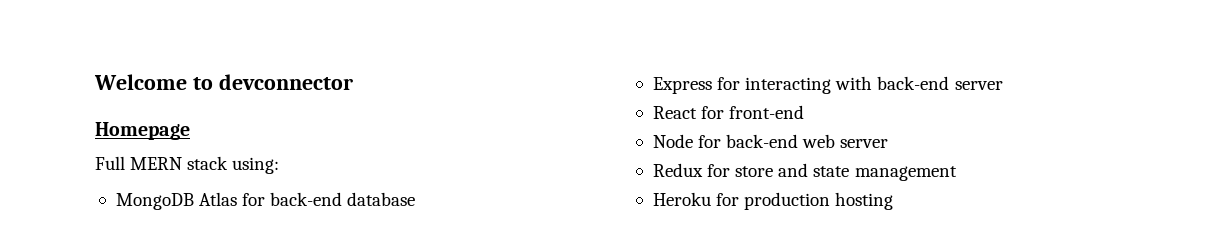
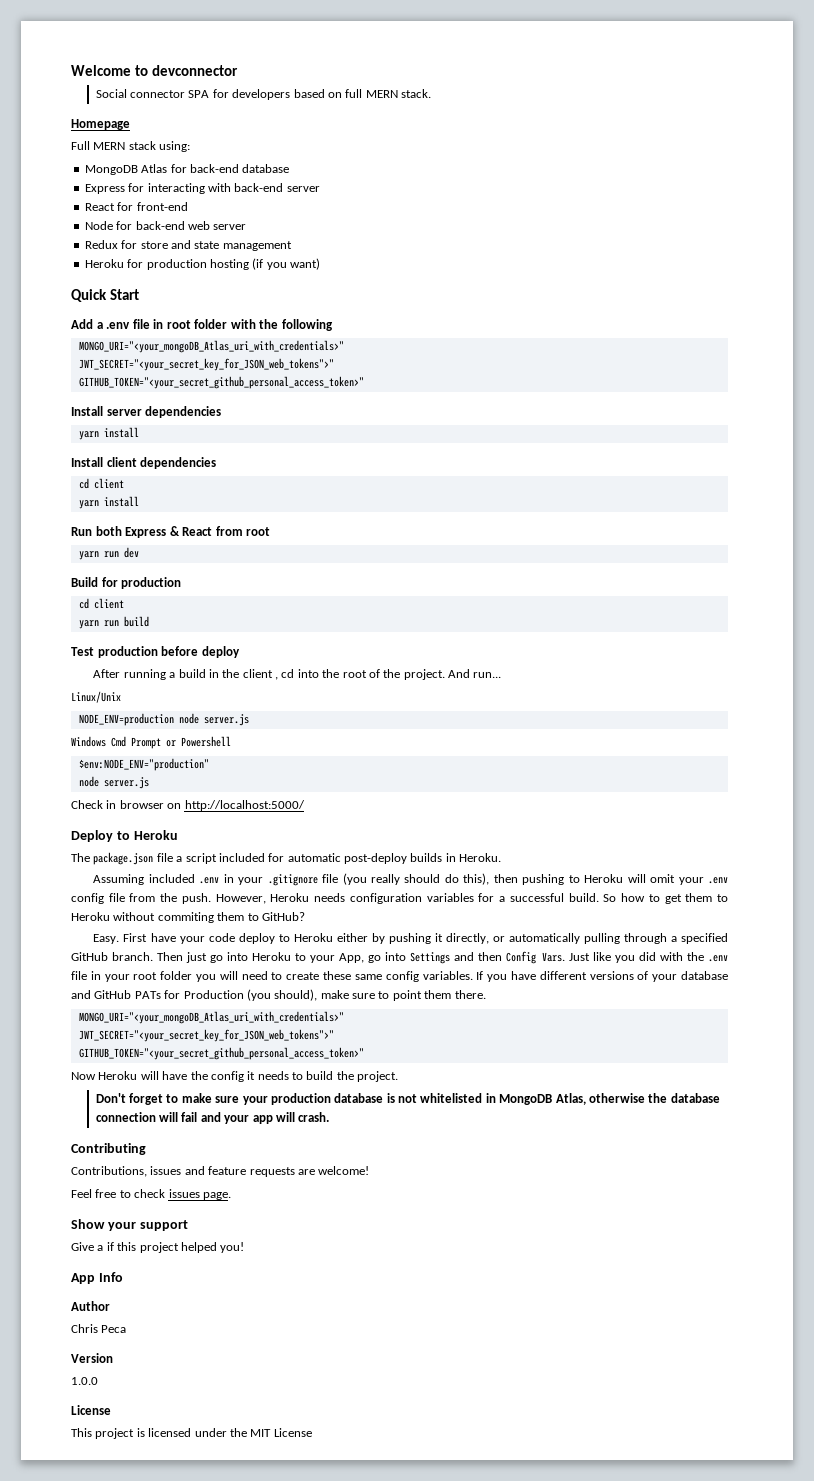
+ Social connector SPA for developers based on full MERN stack.
- Heroku for production hosting
+ Heroku for production hosting (if you want)
+ Quick Start
+ Add a .env file in root folder with the following
+ MONGO_URI="<your_mongoDB_Atlas_uri_with_credentials>"
+ JWT_SECRET="<your_secret_key_for_JSON_web_tokens">"
+ GITHUB_TOKEN="<your_secret_github_personal_access_token>"
+ Install server dependencies
+ yarn install
+ Install client dependencies
+ cd client
+ yarn install
+ Run both Express & React from root
+ yarn run dev
+ Build for production
+ cd client
+ yarn run build
+ Test production before deploy
+ After running a build in the client , cd into the root of the project. And run...
+ Linux/Unix
+ NODE_ENV=production node server.js
+ Windows Cmd Prompt or Powershell
+ $env:NODE_ENV="production"
+ node server.js
+ Check in browser on http://localhost:5000/
+ Deploy to Heroku
+ The package.json file a script included for automatic post-deploy builds in Heroku.
+ Assuming included .env in your .gitignore file (you really should do this), then pushing to Heroku will omit your .env config file from the push. However, Heroku needs configuration variables for a successful build. So how to get them to Heroku without commiting them to GitHub?
+ Easy. First have your code deploy to Heroku either by pushing it directly, or automatically pulling through a specified GitHub branch. Then just go into Heroku to your App, go into Settings and then Config Vars. Just like you did with the .env file in your root folder you will need to create these same config variables. If you have different versions of your database and GitHub PATs for Production (you should), make sure to point them there.
+ MONGO_URI="<your_mongoDB_Atlas_uri_with_credentials>"
+ JWT_SECRET="<your_secret_key_for_JSON_web_tokens">"
+ GITHUB_TOKEN="<your_secret_github_personal_access_token>"
+ Now Heroku will have the config it needs to build the project.
+ Don't forget to make sure your production database is not whitelisted in MongoDB Atlas, otherwise the database connection will fail and your app will crash.
+ Contributing
+ Contributions, issues and feature requests are welcome!
+ Feel free to check issues page.
+ Show your support
+ Give a if this project helped you!
+ App Info
+ Author
+ Chris Peca
+ Version
+ 1.0.0
+ License
+ This project is licensed under the MIT License

